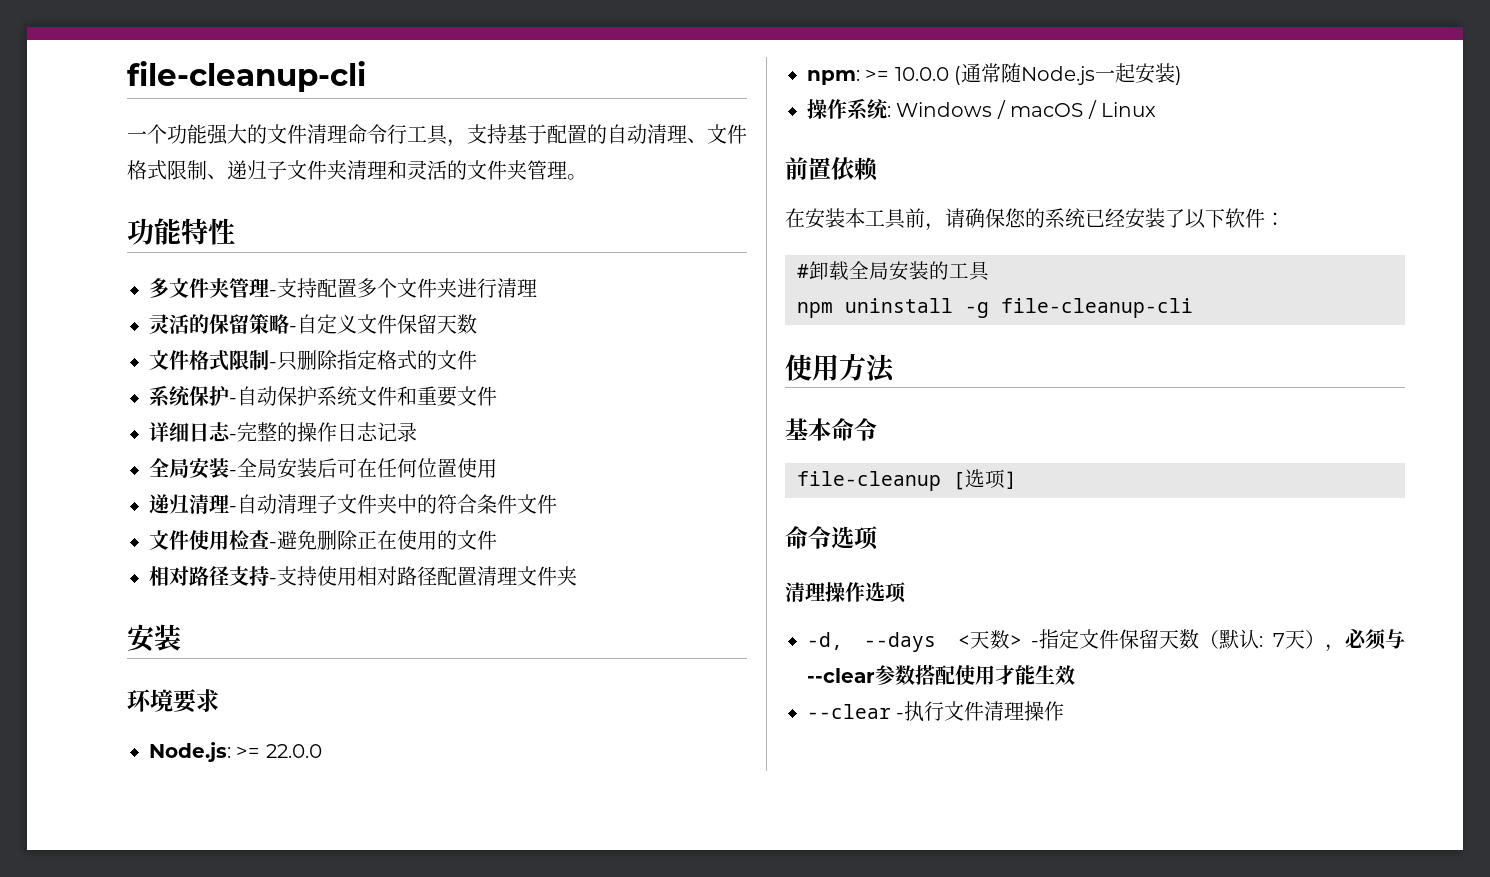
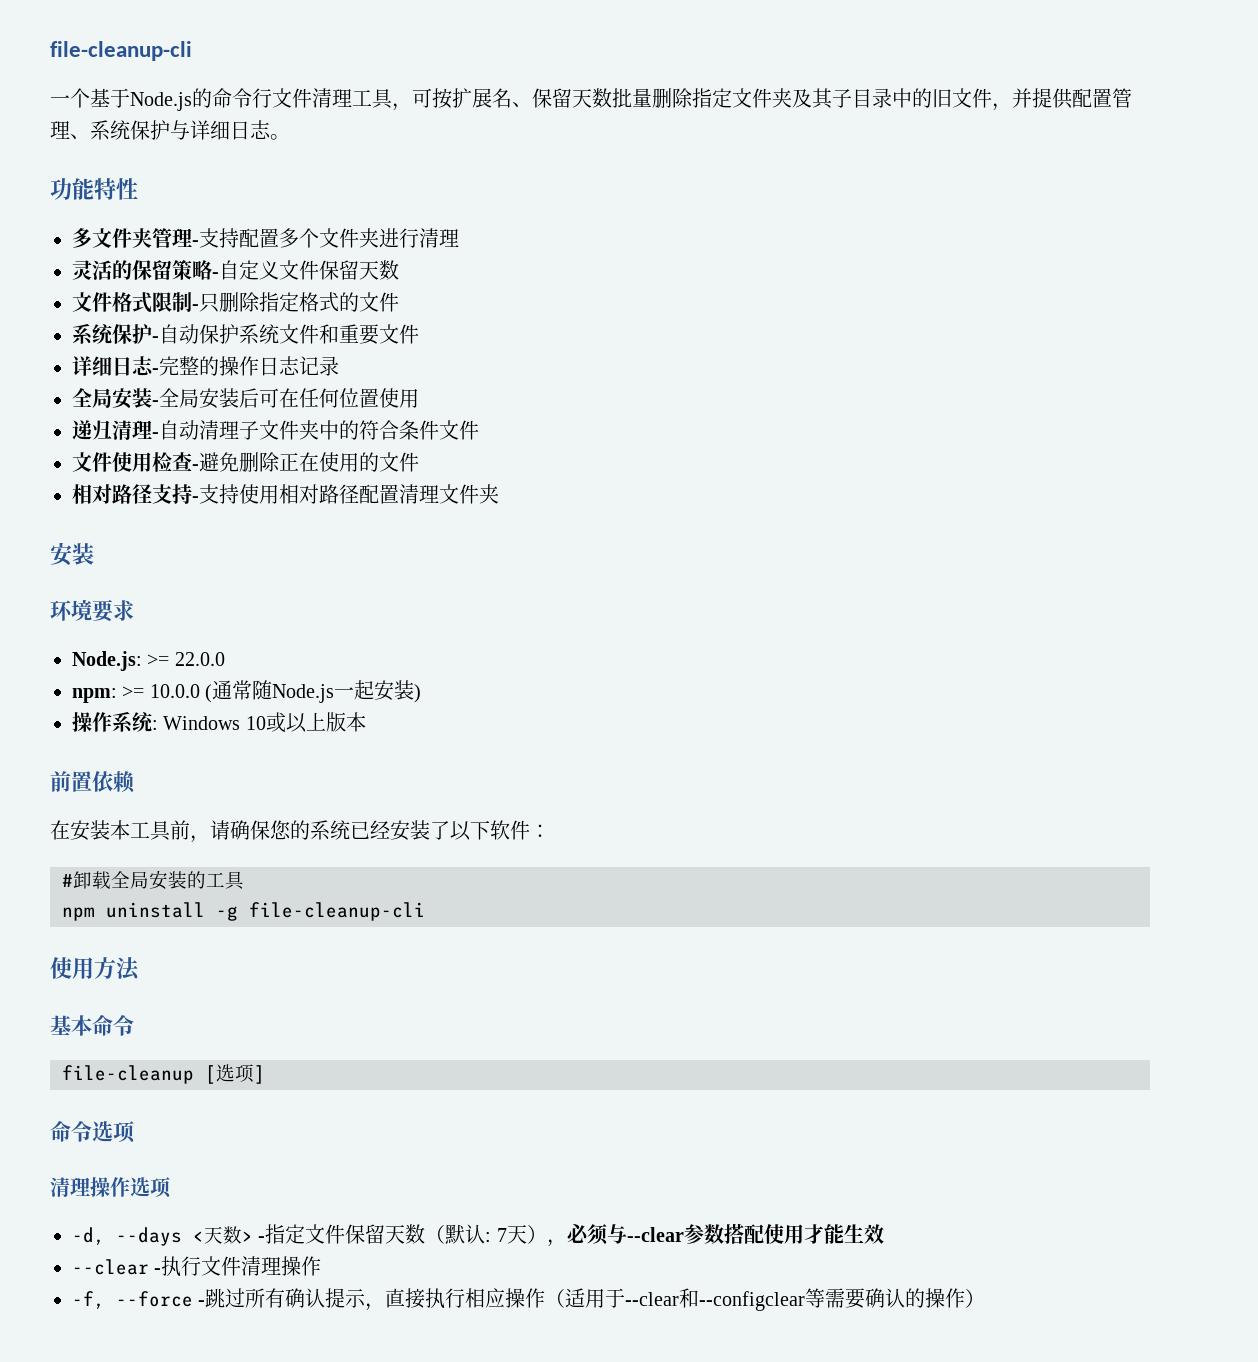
- 一个功能强大的文件清理命令行工具，支持基于配置的自动清理、文件格式限制、递归子文件夹清理和灵活的文件夹管理。
+ 一个基于Node.js的命令行文件清理工具，可按扩展名、保留天数批量删除指定文件夹及其子目录中的旧文件，并提供配置管理、系统保护与详细日志。
- 操作系统: Windows / macOS / Linux
+ 操作系统: Windows 10或以上版本
+ -f, --force -跳过所有确认提示，直接执行相应操作（适用于--clear和--configclear等需要确认的操作）

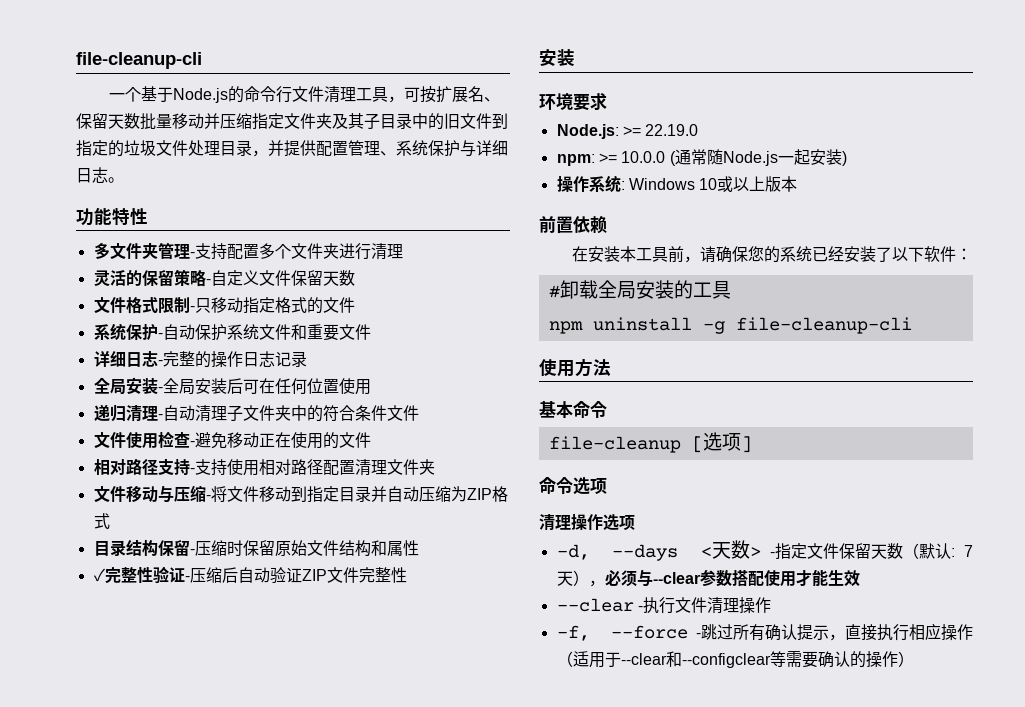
- 一个基于Node.js的命令行文件清理工具，可按扩展名、保留天数批量删除指定文件夹及其子目录中的旧文件，并提供配置管理、系统保护与详细日志。
+ 一个基于Node.js的命令行文件清理工具，可按扩展名、保留天数批量移动并压缩指定文件夹及其子目录中的旧文件到指定的垃圾文件处理目录，并提供配置管理、系统保护与详细日志。
- 文件格式限制-只删除指定格式的文件
+ 文件格式限制-只移动指定格式的文件
- 文件使用检查-避免删除正在使用的文件
+ 文件使用检查-避免移动正在使用的文件
+ 文件移动与压缩-将文件移动到指定目录并自动压缩为ZIP格式
+ 目录结构保留-压缩时保留原始文件结构和属性
+ ✓完整性验证-压缩后自动验证ZIP文件完整性
- Node.js: >= 22.0.0
+ Node.js: >= 22.19.0

